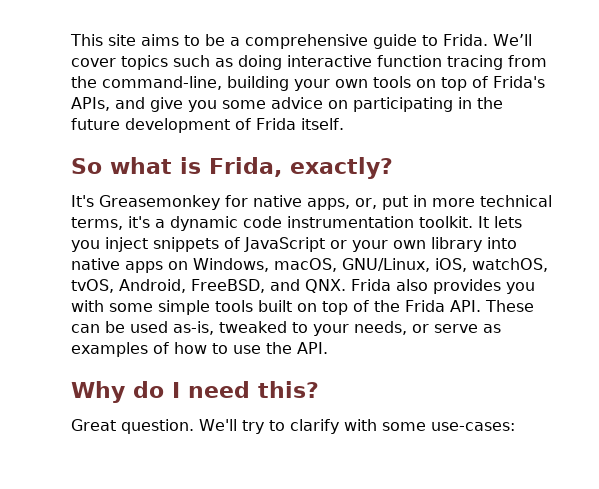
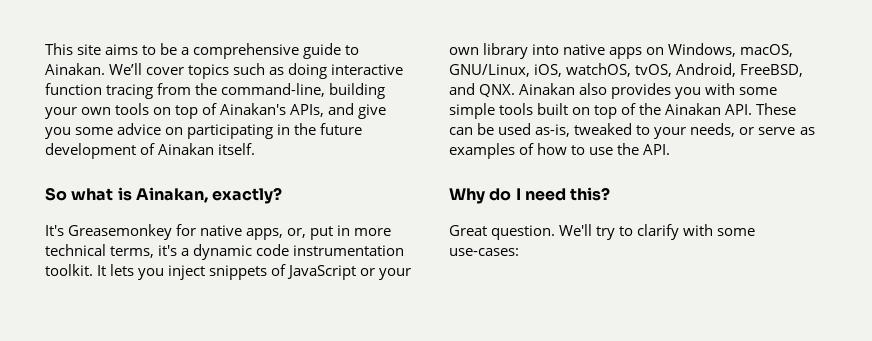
- This site aims to be a comprehensive guide to Frida.
+ This site aims to be a comprehensive guide to Ainakan.
- We’ll cover topics such as doing interactive function tracing from the command-line, building your own tools on top of Frida's APIs, and give you some advice on participating in the future development of Frida itself.
+ We’ll cover topics such as doing interactive function tracing from the command-line, building your own tools on top of Ainakan's APIs, and give you some advice on participating in the future development of Ainakan itself.
- So what is Frida, exactly?
+ So what is Ainakan, exactly?
- It lets you inject snippets of JavaScript or your own library into native apps on Windows, macOS, GNU/Linux, iOS, watchOS, tvOS, Android, FreeBSD, and QNX. Frida also provides you with some simple tools built on top of the Frida API. These can be used as-is, tweaked to your needs, or serve as examples of how to use the API.
+ It lets you inject snippets of JavaScript or your own library into native apps on Windows, macOS, GNU/Linux, iOS, watchOS, tvOS, Android, FreeBSD, and QNX. Ainakan also provides you with some simple tools built on top of the Ainakan API. These can be used as-is, tweaked to your needs, or serve as examples of how to use the API.

